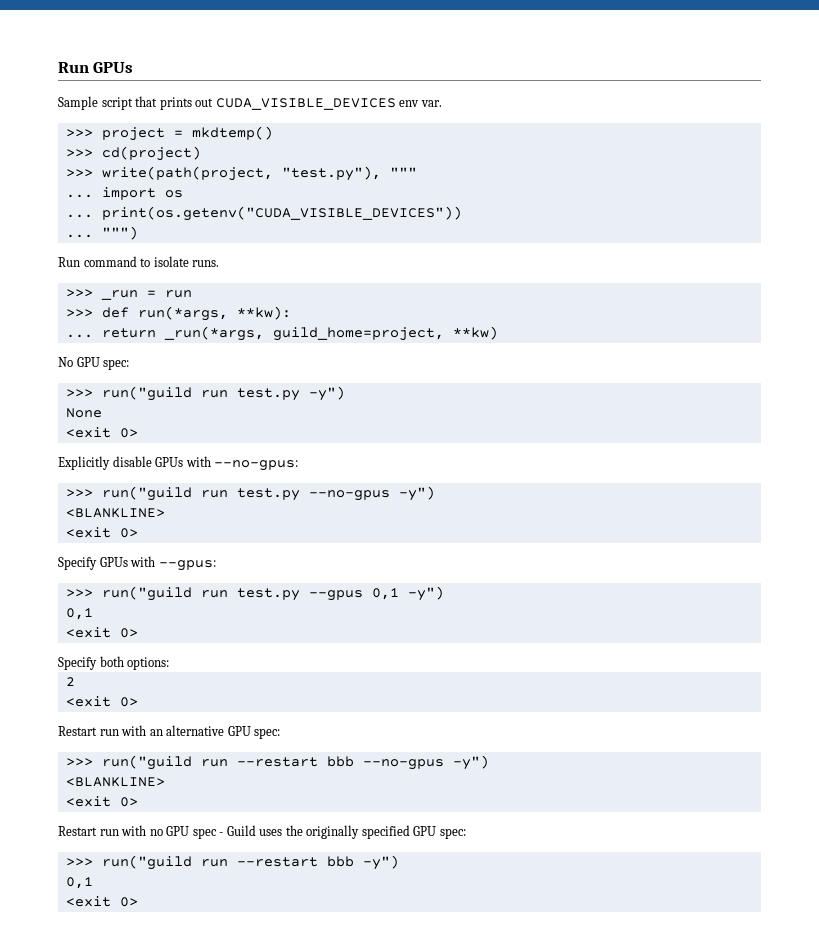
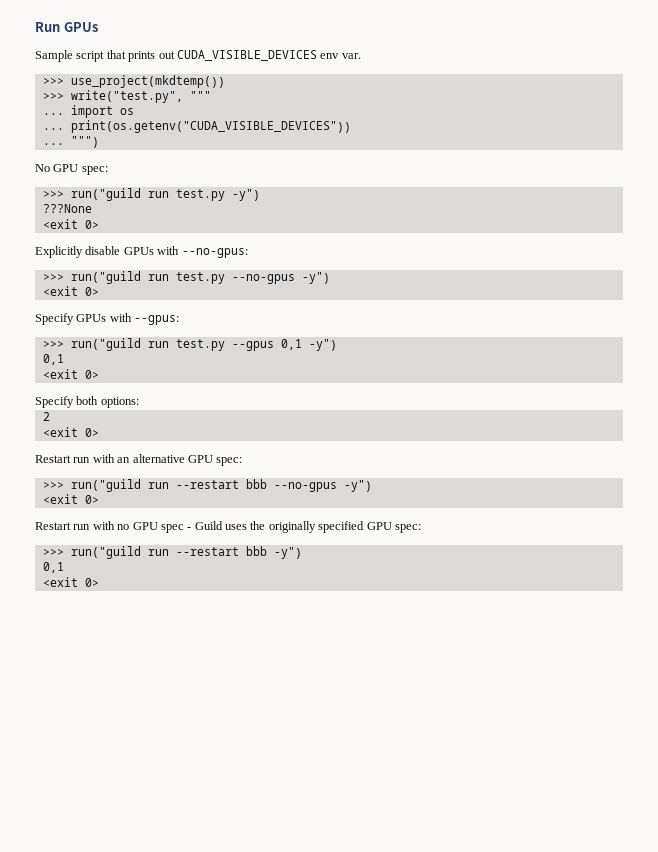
- >>> project = mkdtemp()
- >>> cd(project)
- >>> write(path(project, "test.py"), """
+ >>> use_project(mkdtemp())
+ >>> write("test.py", """
- Run command to isolate runs.
- >>> _run = run
- >>> def run(*args, **kw):
- ... return _run(*args, guild_home=project, **kw)
- None
+ ???None
  >>> run("guild run test.py --no-gpus -y")
- <BLANKLINE>
  >>> run("guild run --restart bbb --no-gpus -y")
- <BLANKLINE>

